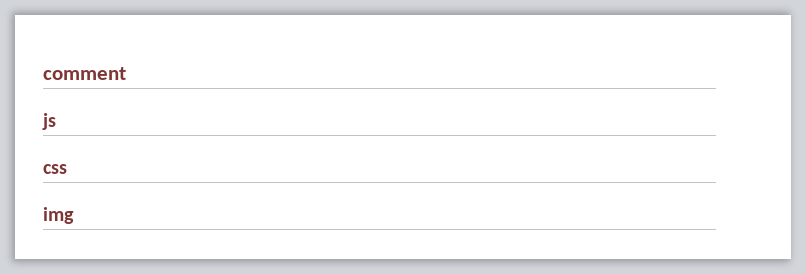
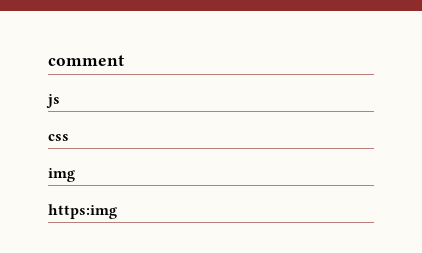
+ https:img

